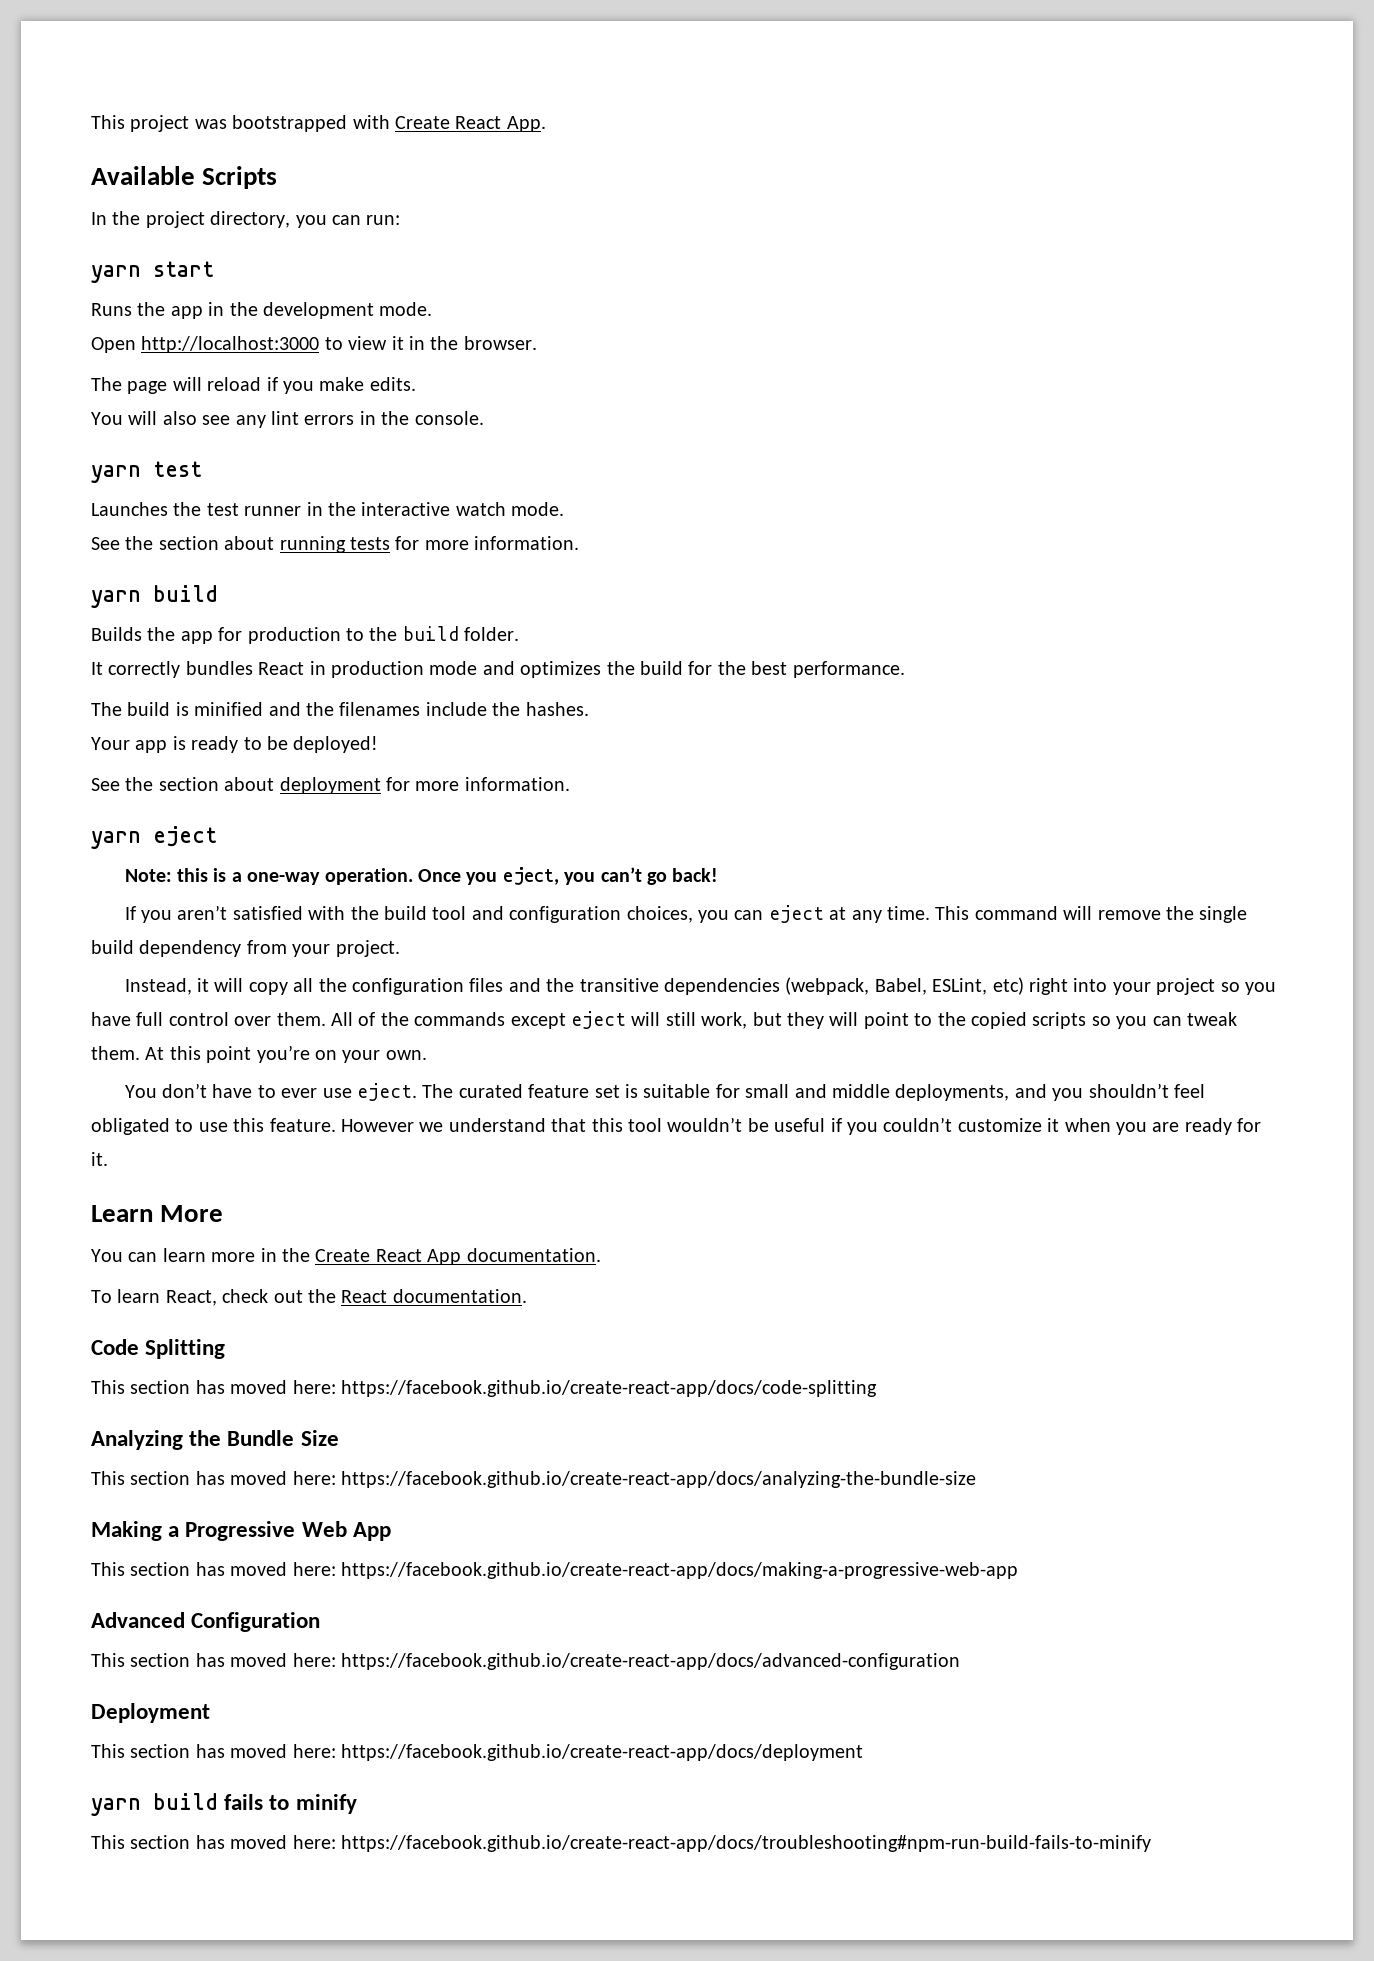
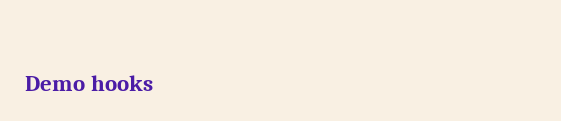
- This project was bootstrapped with Create React App.
- Available Scripts
- In the project directory, you can run:
- yarn start
- Runs the app in the development mode.
- Open http://localhost:3000 to view it in the browser.
- The page will reload if you make edits.
- You will also see any lint errors in the console.
- yarn test
- Launches the test runner in the interactive watch mode.
- See the section about running tests for more information.
- yarn build
- Builds the app for production to the build folder.
- It correctly bundles React in production mode and optimizes the build for the best performance.
- The build is minified and the filenames include the hashes.
- Your app is ready to be deployed!
- See the section about deployment for more information.
- yarn eject
- Note: this is a one-way operation. Once you eject, you can’t go back!
- If you aren’t satisfied with the build tool and configuration choices, you can eject at any time. This command will remove the single build dependency from your project.
- Instead, it will copy all the configuration files and the transitive dependencies (webpack, Babel, ESLint, etc) right into your project so you have full control over them. All of the commands except eject will still work, but they will point to the copied scripts so you can tweak them. At this point you’re on your own.
- You don’t have to ever use eject. The curated feature set is suitable for small and middle deployments, and you shouldn’t feel obligated to use this feature. However we understand that this tool wouldn’t be useful if you couldn’t customize it when you are ready for it.
- Learn More
- You can learn more in the Create React App documentation.
- To learn React, check out the React documentation.
- Code Splitting
- This section has moved here: https://facebook.github.io/create-react-app/docs/code-splitting
- Analyzing the Bundle Size
- This section has moved here: https://facebook.github.io/create-react-app/docs/analyzing-the-bundle-size
- Making a Progressive Web App
- This section has moved here: https://facebook.github.io/create-react-app/docs/making-a-progressive-web-app
- Advanced Configuration
- This section has moved here: https://facebook.github.io/create-react-app/docs/advanced-configuration
- Deployment
- This section has moved here: https://facebook.github.io/create-react-app/docs/deployment
- yarn build fails to minify
- This section has moved here: https://facebook.github.io/create-react-app/docs/troubleshooting#npm-run-build-fails-to-minify
+ Demo hooks

